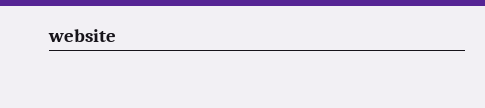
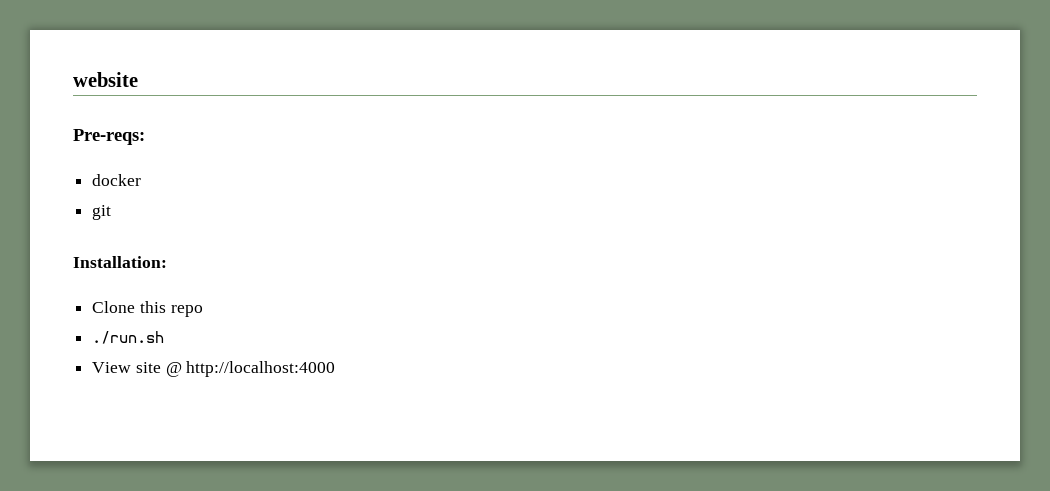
+ Pre-reqs:
+ docker
+ git
+ Installation:
+ Clone this repo
+ ./run.sh
+ View site @ http://localhost:4000

